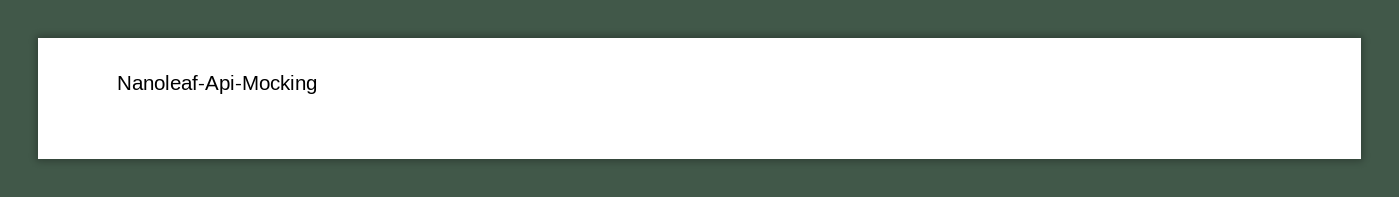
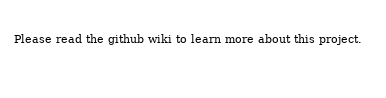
- Nanoleaf-Api-Mocking
+ Please read the github wiki to learn more about this project.

